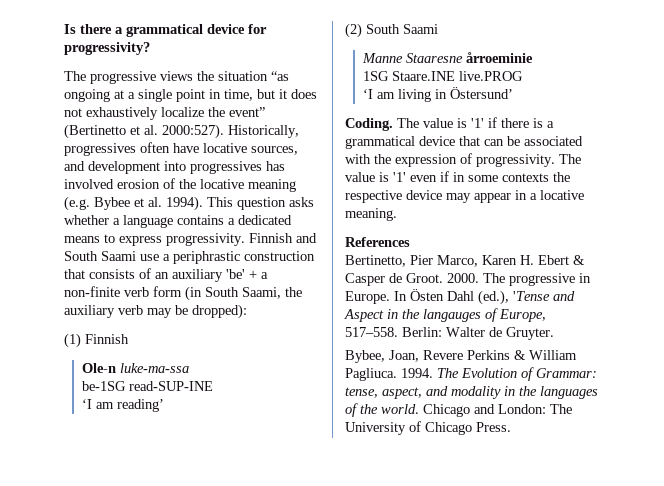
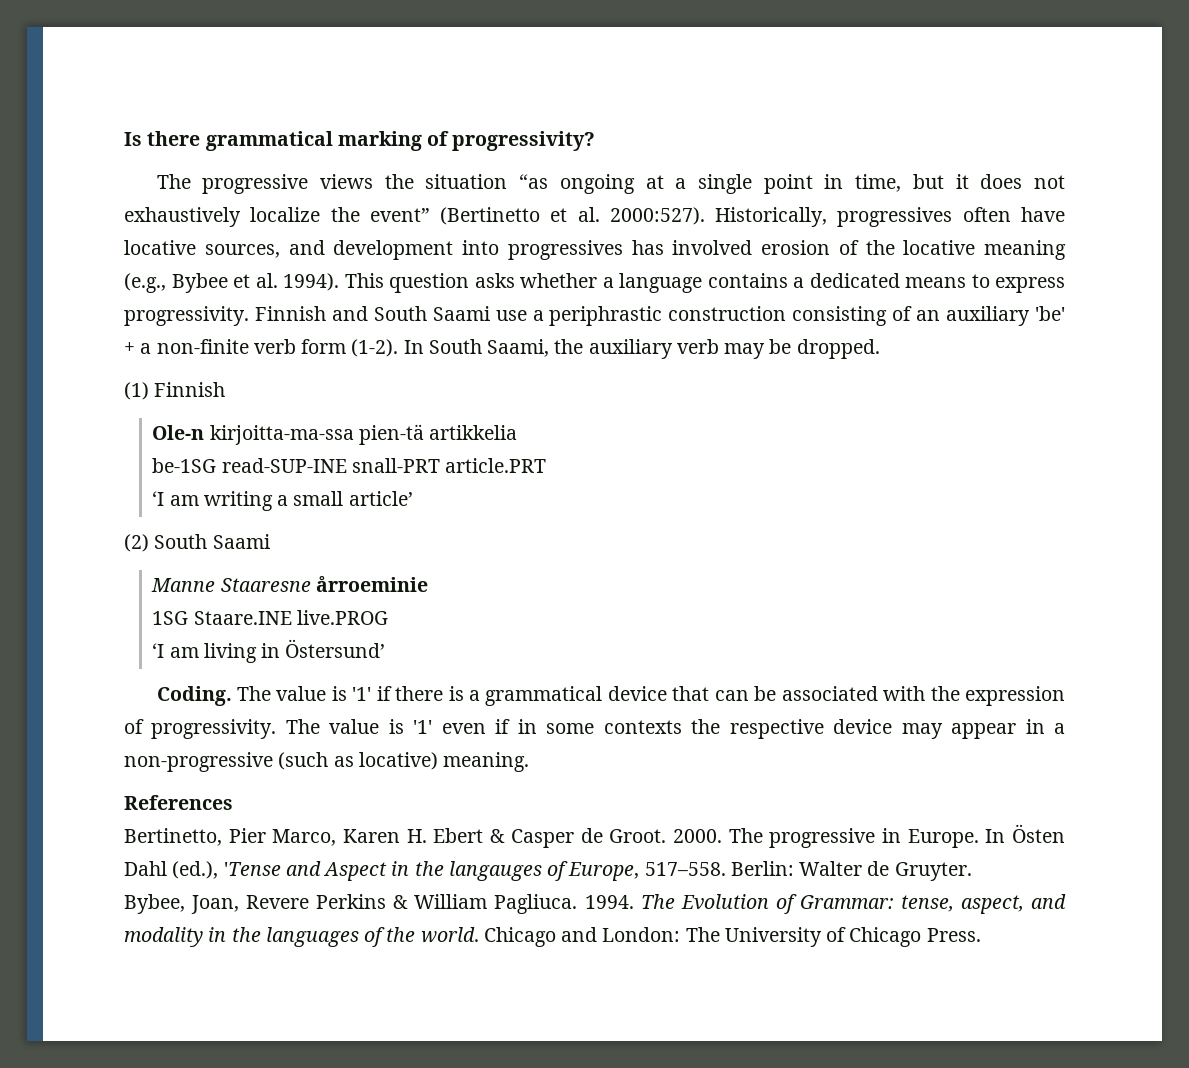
- Is there a grammatical device for progressivity?
+ Is there grammatical marking of progressivity?
- Historically, progressives often have locative sources, and development into progressives has involved erosion of the locative meaning (e.g. Bybee et al. 1994).
+ Historically, progressives often have locative sources, and development into progressives has involved erosion of the locative meaning (e.g., Bybee et al. 1994).
- Finnish and South Saami use a periphrastic construction that consists of an auxiliary 'be' + a non-finite verb form (in South Saami, the auxiliary verb may be dropped):
+ Finnish and South Saami use a periphrastic construction consisting of an auxiliary 'be' + a non-finite verb form (1-2). In South Saami, the auxiliary verb may be dropped.
- Ole-n luke-ma-ssa
+ Ole-n kirjoitta-ma-ssa pien-tä artikkelia
- be-1SG read-SUP-INE
- ‘I am reading’
+ be-1SG read-SUP-INE snall-PRT article.PRT
+ ‘I am writing a small article’
- The value is '1' even if in some contexts the respective device may appear in a locative meaning.
+ The value is '1' even if in some contexts the respective device may appear in a non-progressive (such as locative) meaning.

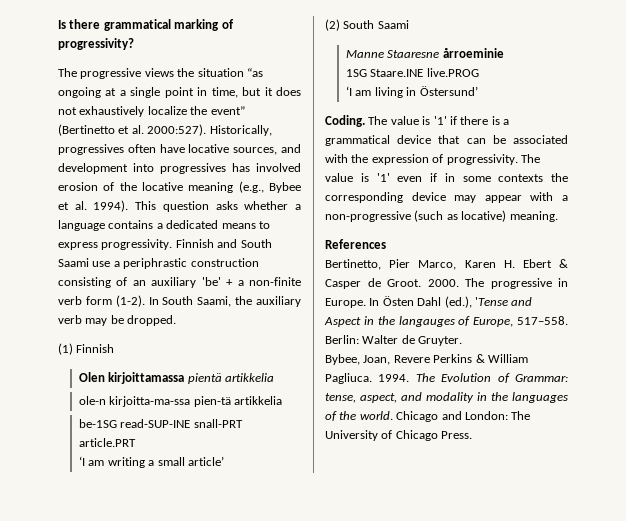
- Ole-n kirjoitta-ma-ssa pien-tä artikkelia
+ Olen kirjoittamassa pientä artikkelia
+ ole-n kirjoitta-ma-ssa pien-tä artikkelia
- The value is '1' even if in some contexts the respective device may appear in a non-progressive (such as locative) meaning.
+ The value is '1' even if in some contexts the corresponding device may appear with a non-progressive (such as locative) meaning.

